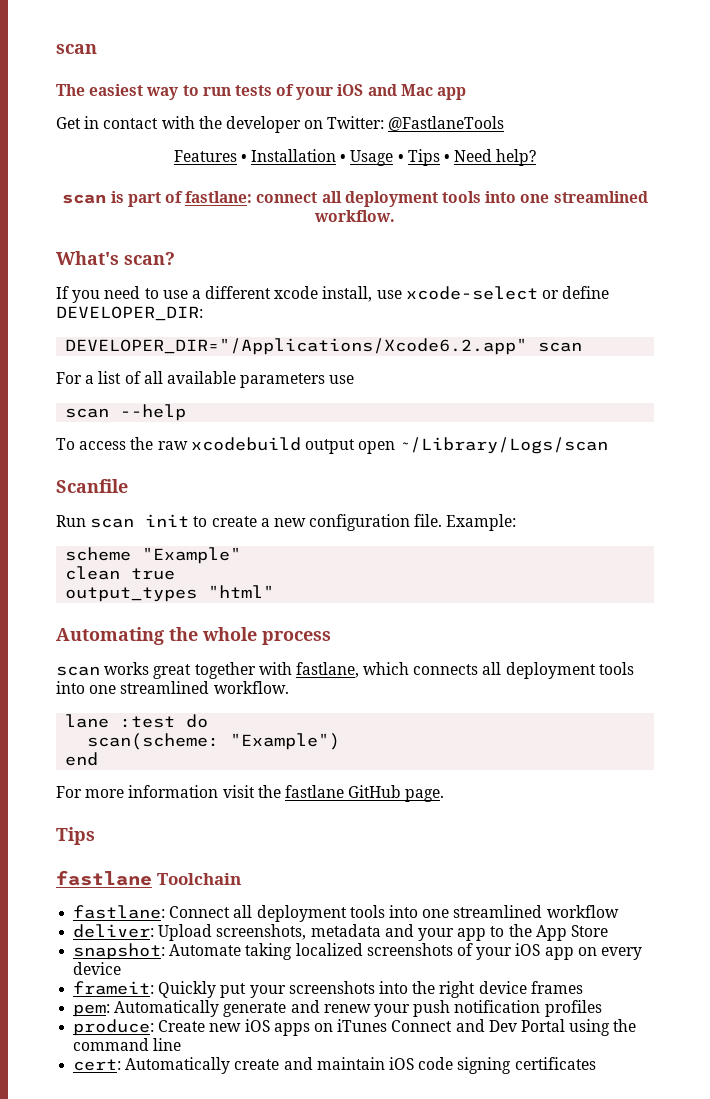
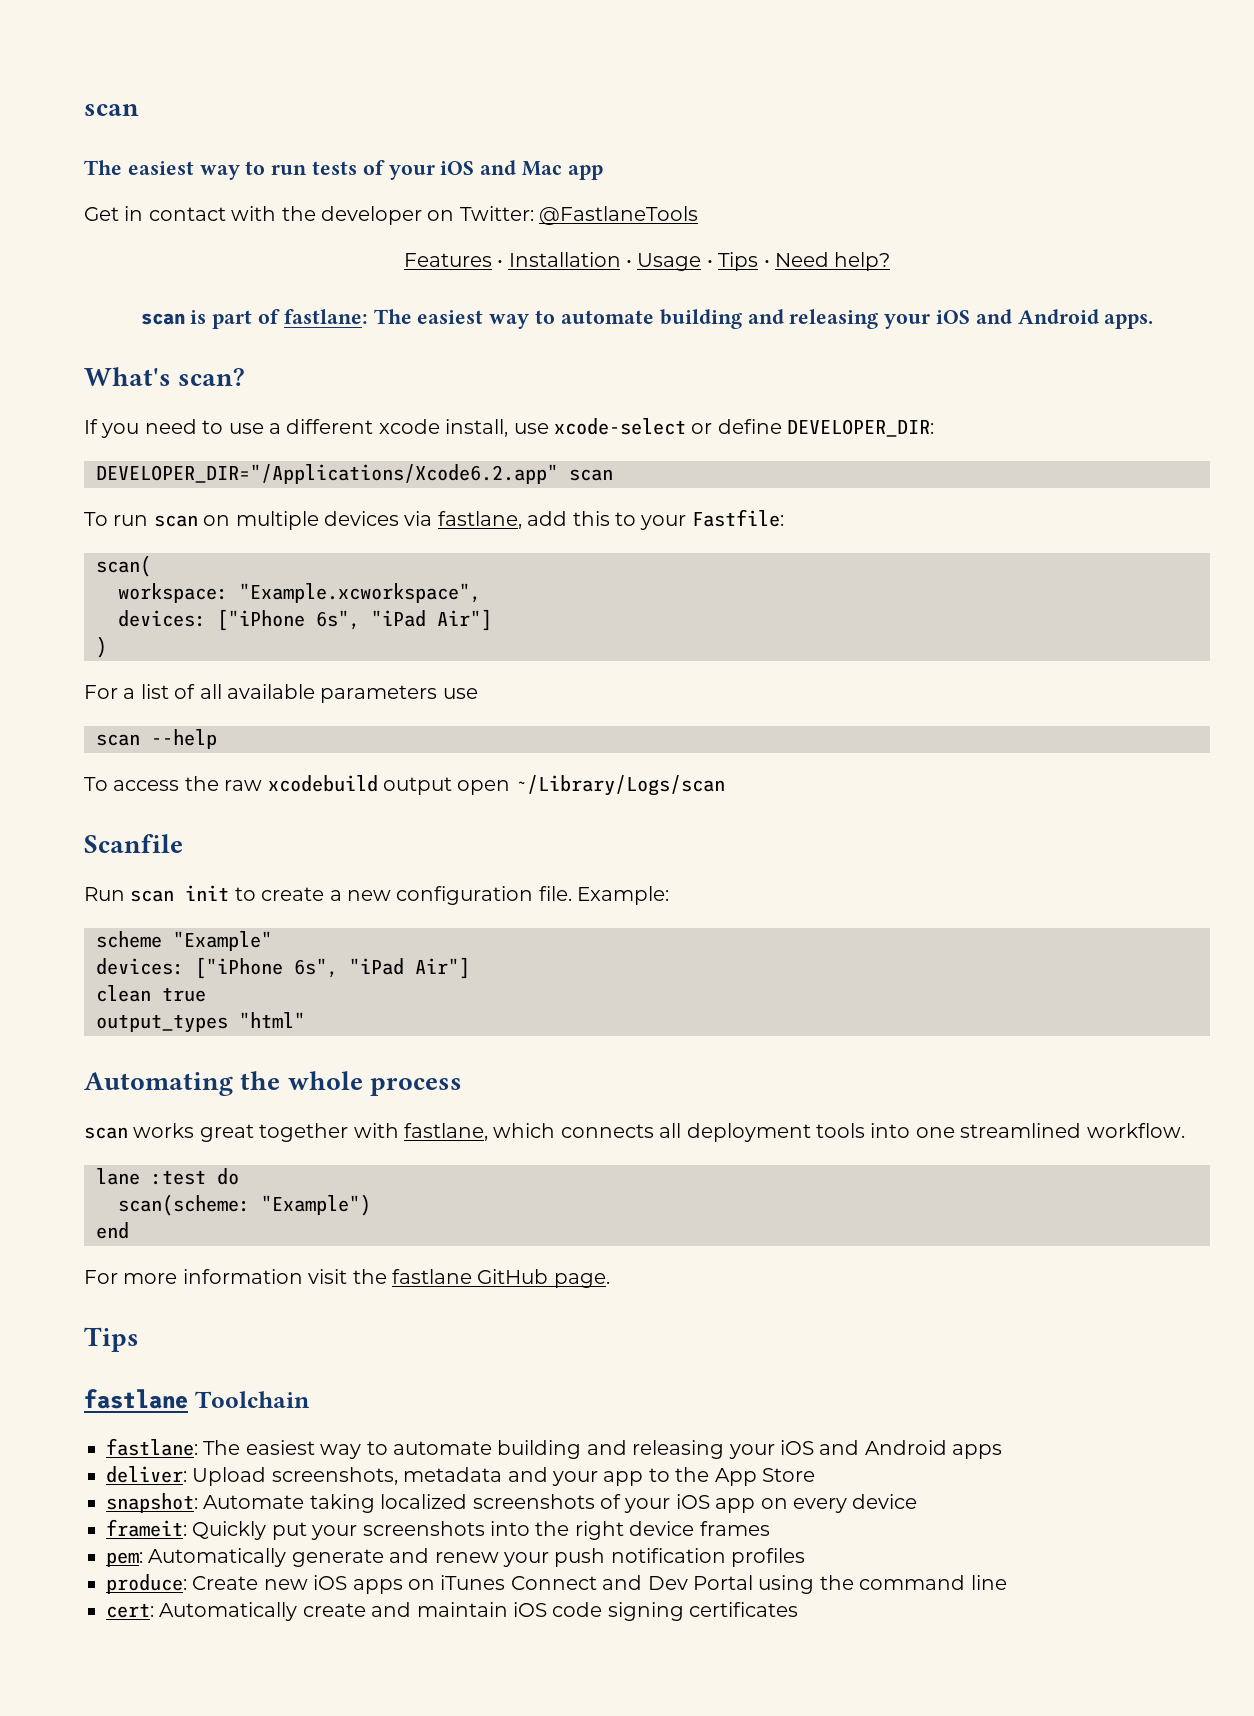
- scan is part of fastlane: connect all deployment tools into one streamlined workflow.
+ scan is part of fastlane: The easiest way to automate building and releasing your iOS and Android apps.
+ To run scan on multiple devices via fastlane, add this to your Fastfile:
+ scan(
+ workspace: "Example.xcworkspace",
+ devices: ["iPhone 6s", "iPad Air"]
+ )
  scheme "Example"
+ devices: ["iPhone 6s", "iPad Air"]
- fastlane: Connect all deployment tools into one streamlined workflow
+ fastlane: The easiest way to automate building and releasing your iOS and Android apps

